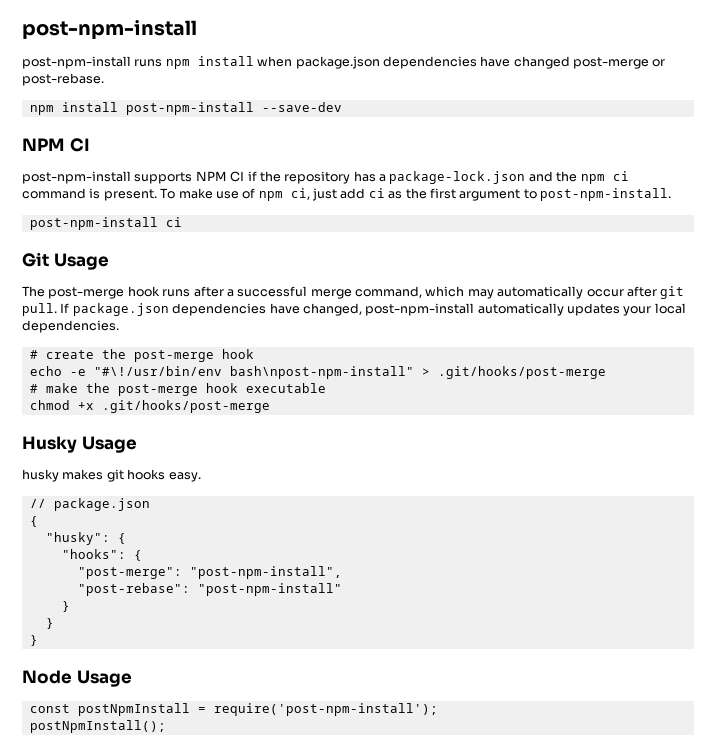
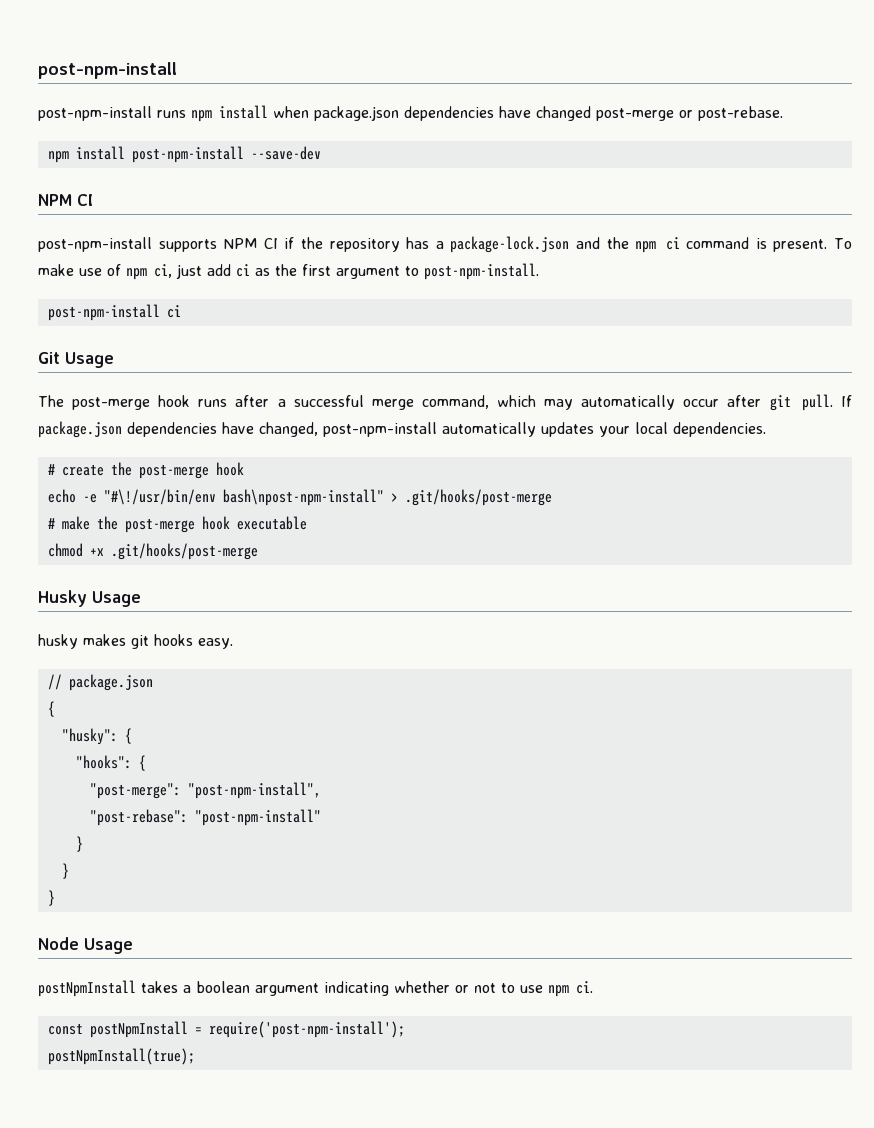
+ postNpmInstall takes a boolean argument indicating whether or not to use npm ci.
- postNpmInstall();
+ postNpmInstall(true);

